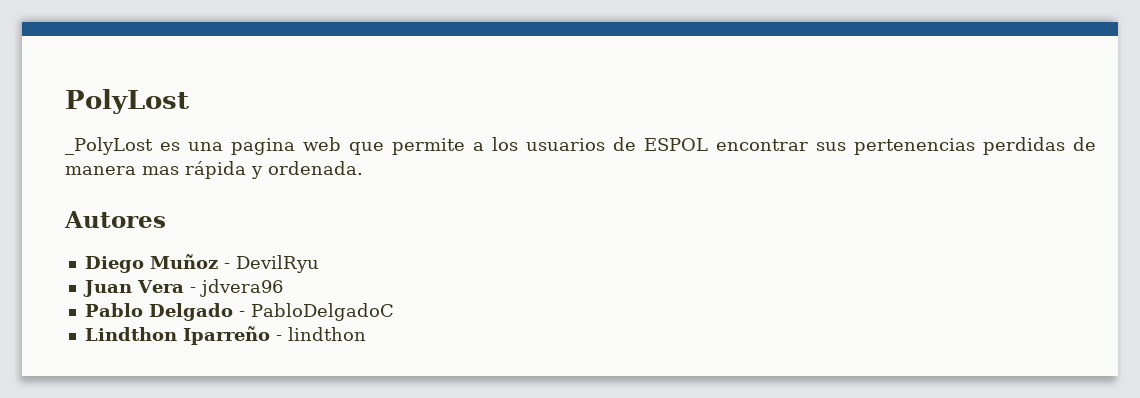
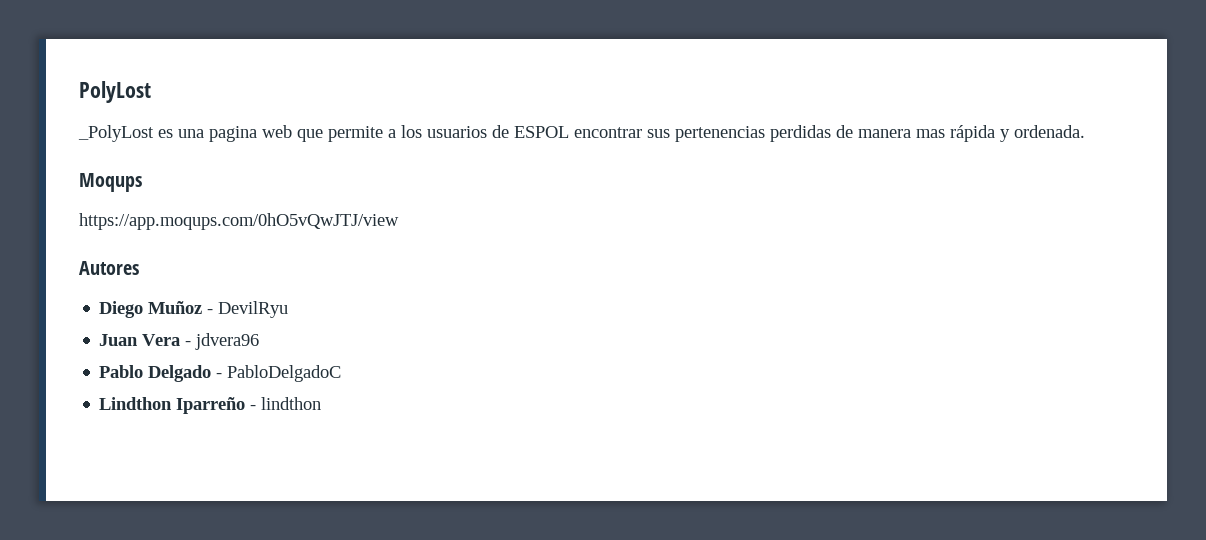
+ Moqups
+ https://app.moqups.com/0hO5vQwJTJ/view

